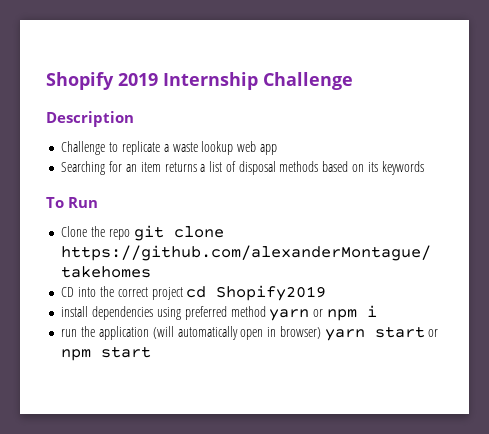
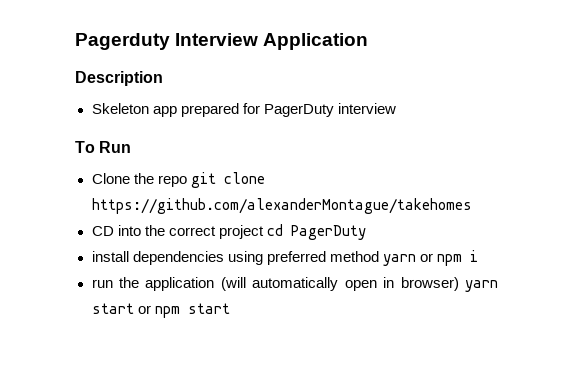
- Shopify 2019 Internship Challenge
+ Pagerduty Interview Application
  Description
- Challenge to replicate a waste lookup web app
- Searching for an item returns a list of disposal methods based on its keywords
+ Skeleton app prepared for PagerDuty interview
- CD into the correct project cd Shopify2019
+ CD into the correct project cd PagerDuty

